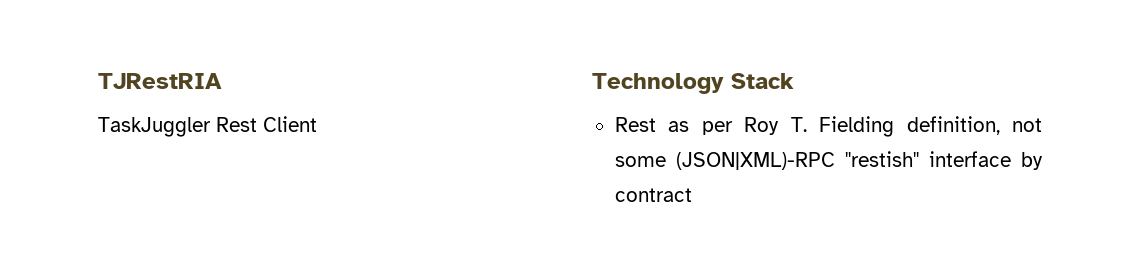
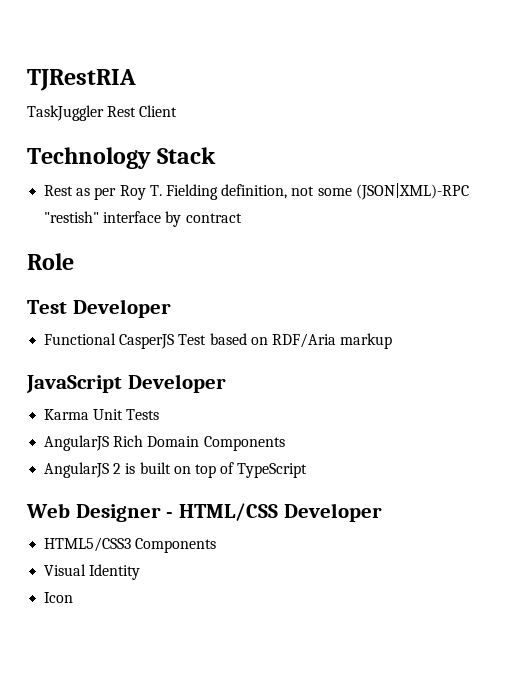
+ Role
+ Test Developer
+ Functional CasperJS Test based on RDF/Aria markup
+ JavaScript Developer
+ Karma Unit Tests
+ AngularJS Rich Domain Components
+ AngularJS 2 is built on top of TypeScript
+ Web Designer - HTML/CSS Developer
+ HTML5/CSS3 Components
+ Visual Identity
+ Icon

